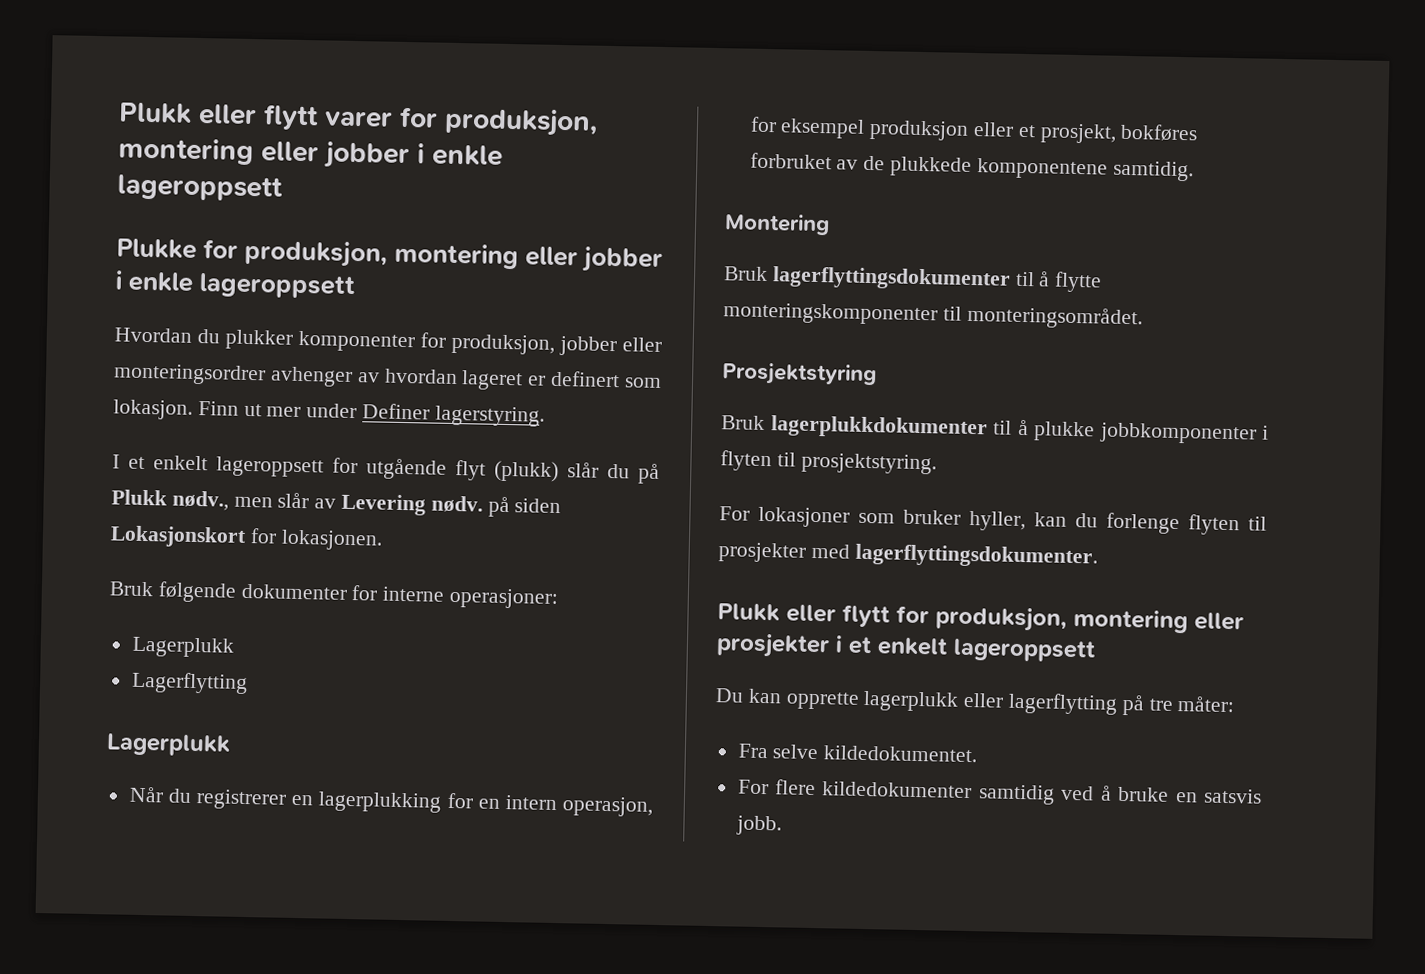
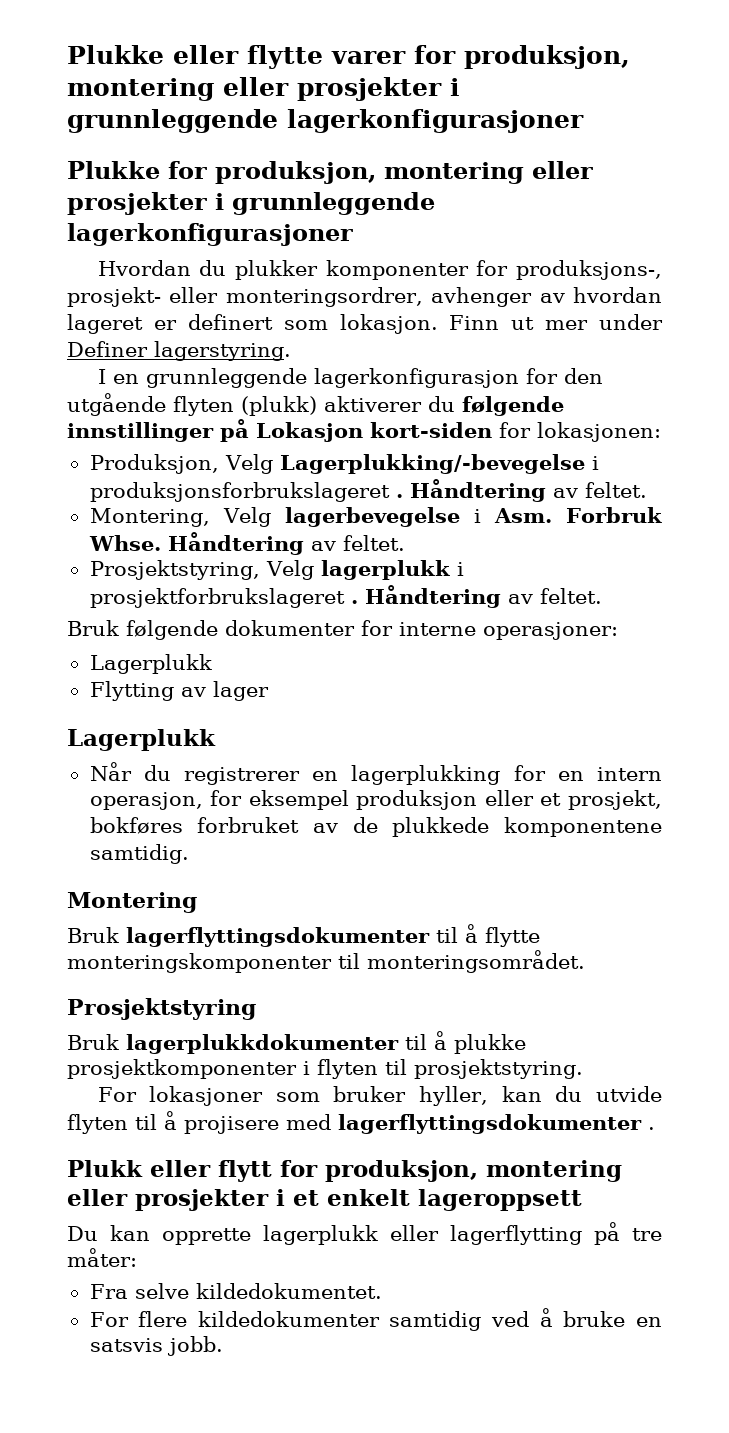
- Plukk eller flytt varer for produksjon, montering eller jobber i enkle lageroppsett
+ Plukke eller flytte varer for produksjon, montering eller prosjekter i grunnleggende lagerkonfigurasjoner
- Plukke for produksjon, montering eller jobber i enkle lageroppsett
+ Plukke for produksjon, montering eller prosjekter i grunnleggende lagerkonfigurasjoner
- Hvordan du plukker komponenter for produksjon, jobber eller monteringsordrer avhenger av hvordan lageret er definert som lokasjon.
+ Hvordan du plukker komponenter for produksjons-, prosjekt- eller monteringsordrer, avhenger av hvordan lageret er definert som lokasjon.
- I et enkelt lageroppsett for utgående flyt (plukk) slår du på Plukk nødv., men slår av Levering nødv. på siden Lokasjonskort for lokasjonen.
+ I en grunnleggende lagerkonfigurasjon for den utgående flyten (plukk) aktiverer du følgende innstillinger på Lokasjon kort-siden for lokasjonen:
+ Produksjon, Velg Lagerplukking/-bevegelse i produksjonsforbrukslageret . Håndtering av feltet.
+ Montering, Velg lagerbevegelse i Asm. Forbruk Whse. Håndtering av feltet.
+ Prosjektstyring, Velg lagerplukk i prosjektforbrukslageret . Håndtering av feltet.
- Lagerflytting
+ Flytting av lager
- Bruk lagerplukkdokumenter til å plukke jobbkomponenter i flyten til prosjektstyring.
+ Bruk lagerplukkdokumenter til å plukke prosjektkomponenter i flyten til prosjektstyring.
- For lokasjoner som bruker hyller, kan du forlenge flyten til prosjekter med lagerflyttingsdokumenter.
+ For lokasjoner som bruker hyller, kan du utvide flyten til å projisere med lagerflyttingsdokumenter .

